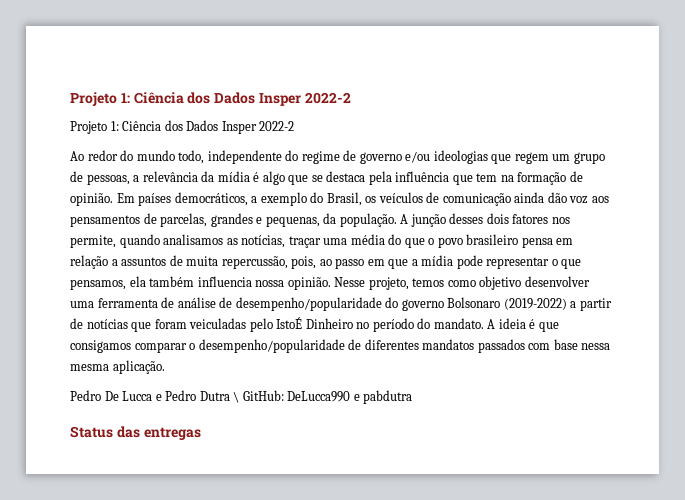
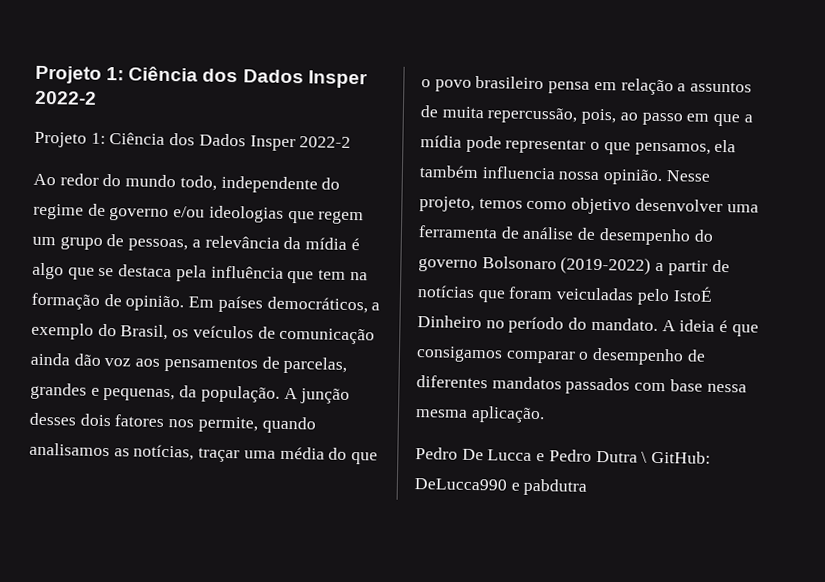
- Nesse projeto, temos como objetivo desenvolver uma ferramenta de análise de desempenho/popularidade do governo Bolsonaro (2019-2022) a partir de notícias que foram veiculadas pelo IstoÉ Dinheiro no período do mandato.
+ Nesse projeto, temos como objetivo desenvolver uma ferramenta de análise de desempenho do governo Bolsonaro (2019-2022) a partir de notícias que foram veiculadas pelo IstoÉ Dinheiro no período do mandato.
- A ideia é que consigamos comparar o desempenho/popularidade de diferentes mandatos passados com base nessa mesma aplicação.
+ A ideia é que consigamos comparar o desempenho de diferentes mandatos passados com base nessa mesma aplicação.
- Status das entregas

